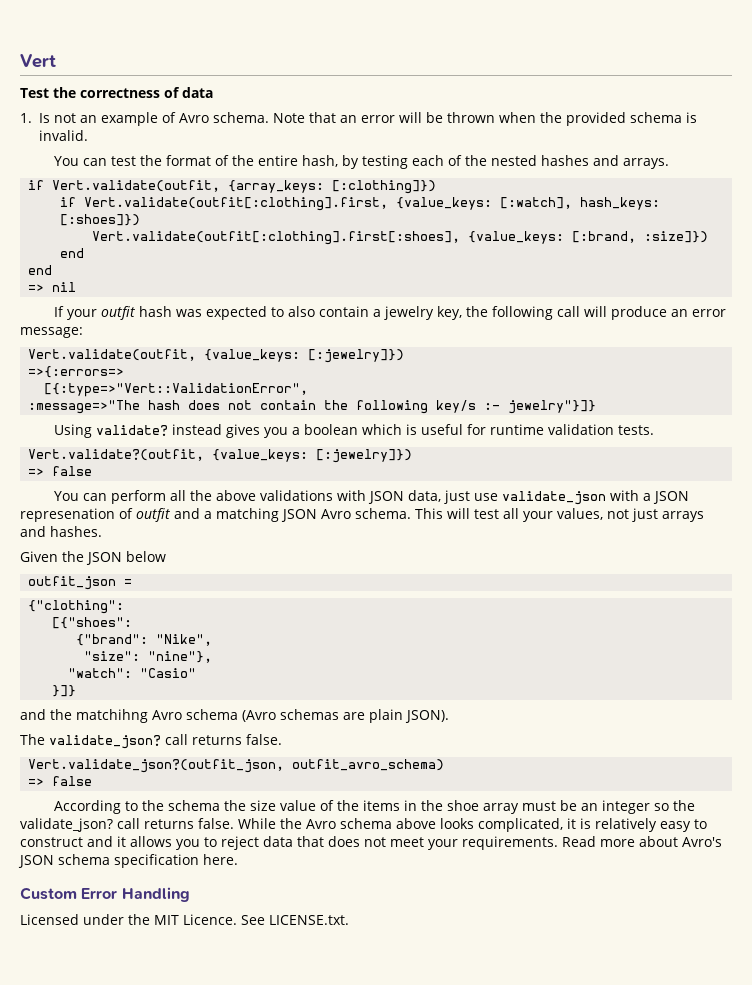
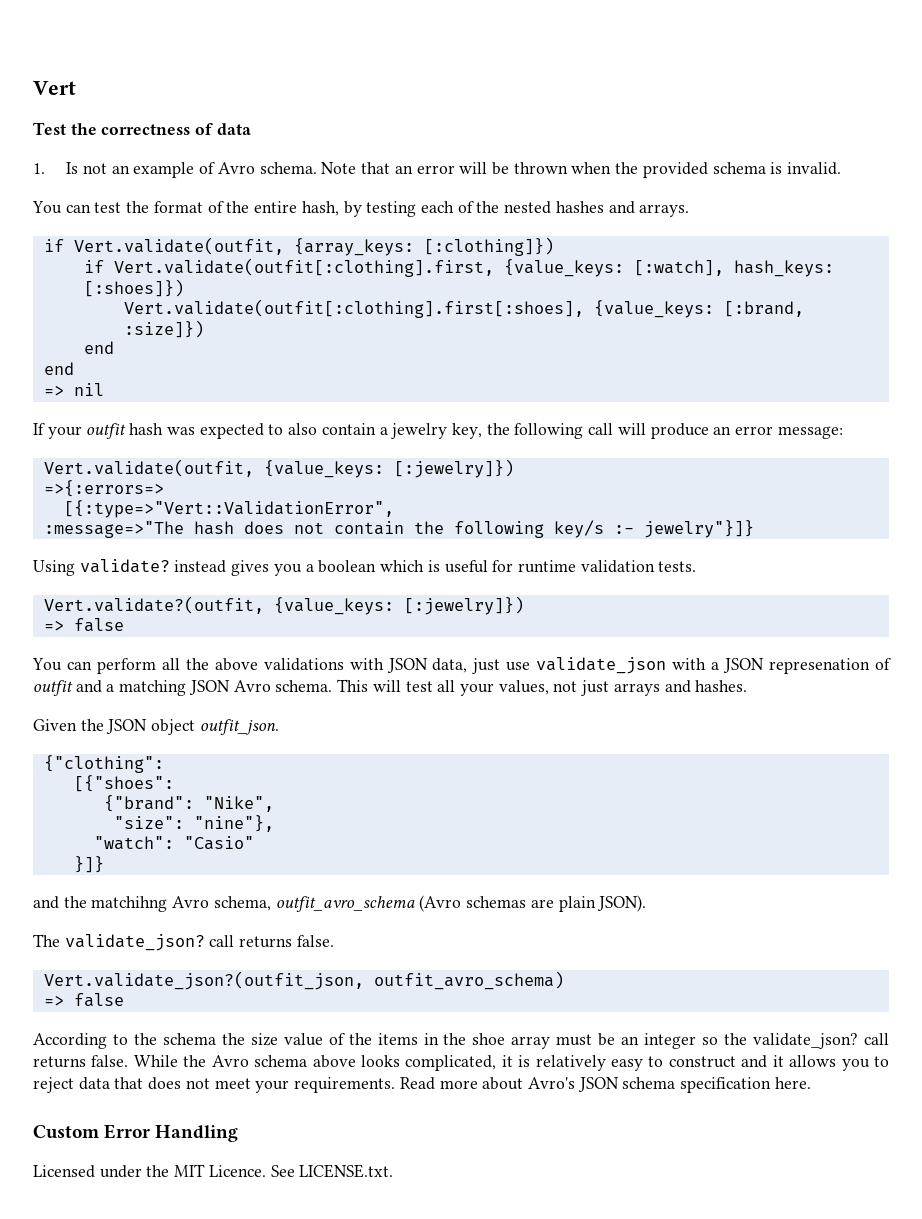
- Given the JSON below
- outfit_json =
+ Given the JSON object outfit_json.
- and the matchihng Avro schema (Avro schemas are plain JSON).
+ and the matchihng Avro schema, outfit_avro_schema (Avro schemas are plain JSON).

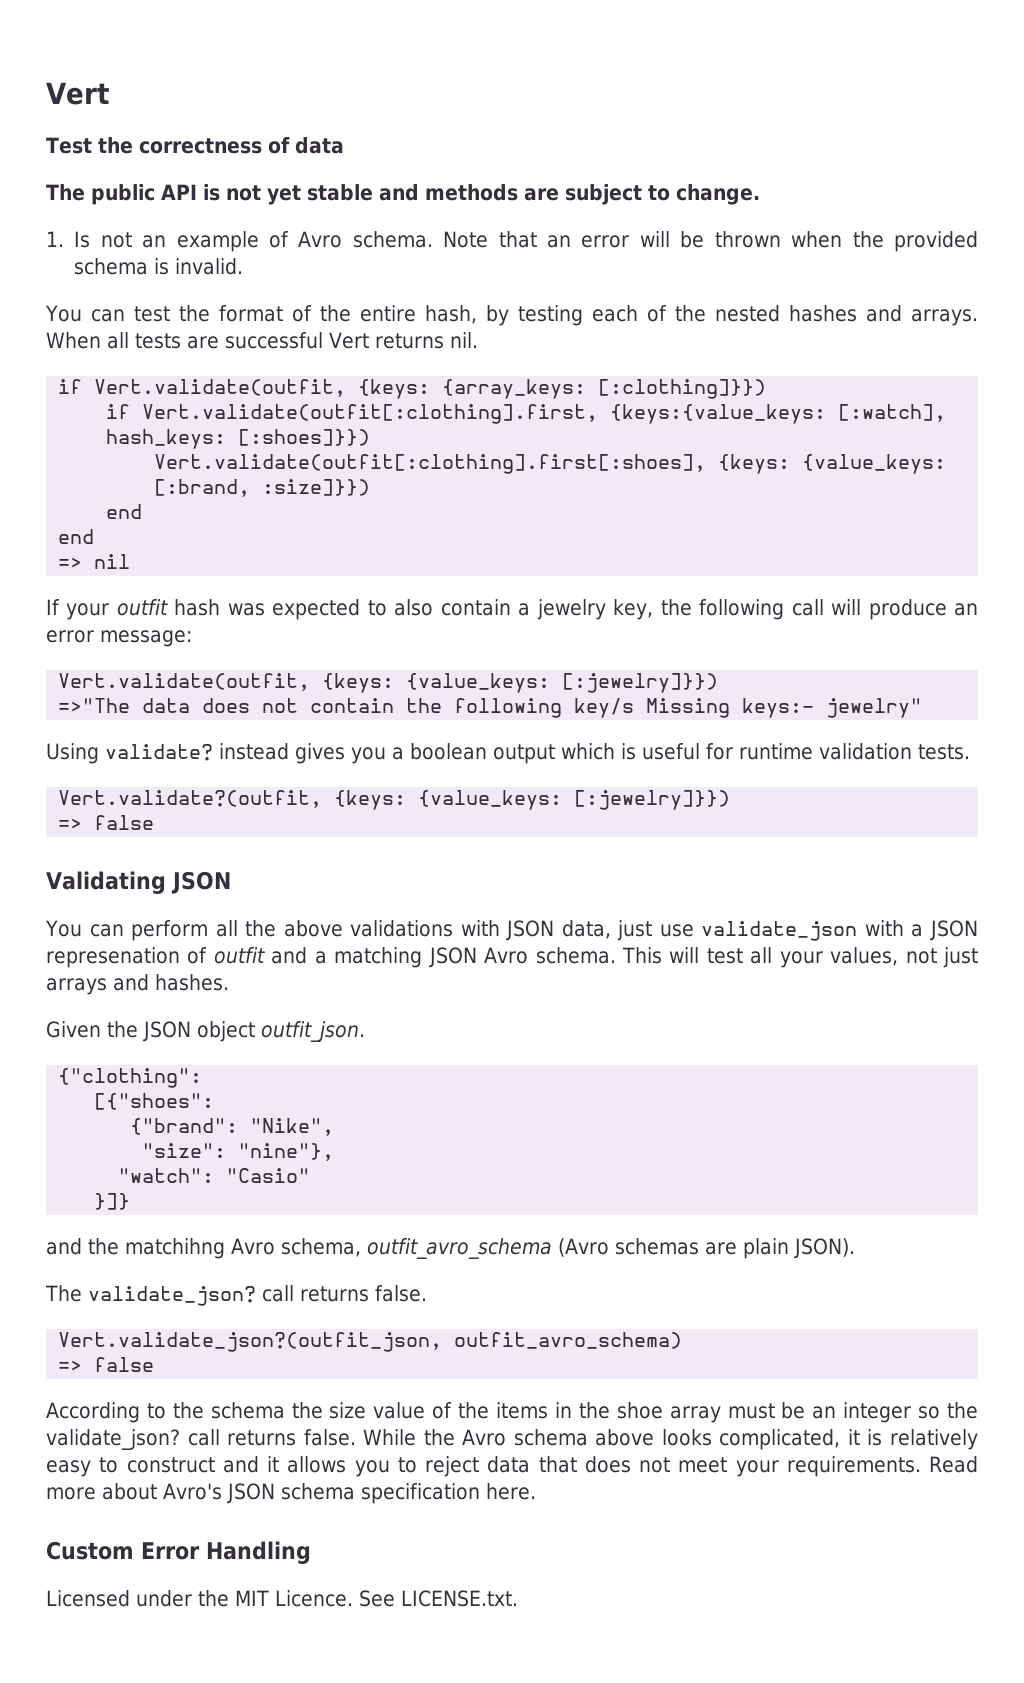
+ The public API is not yet stable and methods are subject to change.
+ When all tests are successful Vert returns nil.
- if Vert.validate(outfit, {array_keys: [:clothing]})
+ if Vert.validate(outfit, {keys: {array_keys: [:clothing]}})
- if Vert.validate(outfit[:clothing].first, {value_keys: [:watch], hash_keys: [:shoes]})
+ if Vert.validate(outfit[:clothing].first, {keys:{value_keys: [:watch], hash_keys: [:shoes]}})
- Vert.validate(outfit[:clothing].first[:shoes], {value_keys: [:brand, :size]})
+ Vert.validate(outfit[:clothing].first[:shoes], {keys: {value_keys: [:brand, :size]}})
- Vert.validate(outfit, {value_keys: [:jewelry]})
- =>{:errors=>
- [{:type=>"Vert::ValidationError",
- :message=>"The hash does not contain the following key/s :- jewelry"}]}
+ Vert.validate(outfit, {keys: {value_keys: [:jewelry]}})
+ =>"The data does not contain the following key/s Missing keys:- jewelry"
- Using validate? instead gives you a boolean which is useful for runtime validation tests.
+ Using validate? instead gives you a boolean output which is useful for runtime validation tests.
- Vert.validate?(outfit, {value_keys: [:jewelry]})
+ Vert.validate?(outfit, {keys: {value_keys: [:jewelry]}})
  => false
+ Validating JSON

